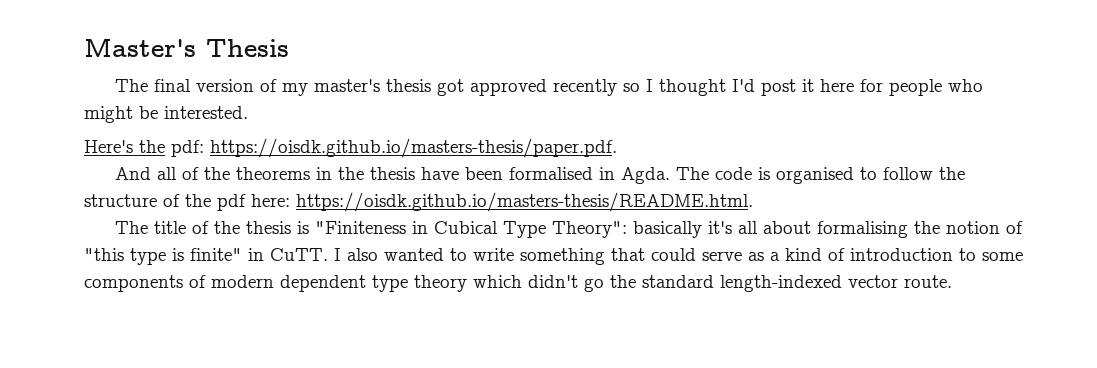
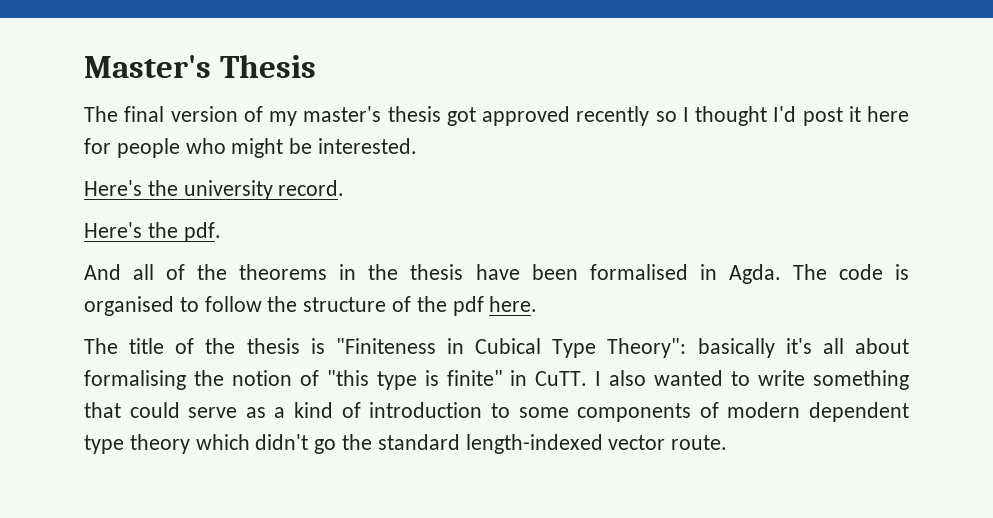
- Here's the pdf: https://oisdk.github.io/masters-thesis/paper.pdf.
+ Here's the university record.
+ Here's the pdf.
- The code is organised to follow the structure of the pdf here: https://oisdk.github.io/masters-thesis/README.html.
+ The code is organised to follow the structure of the pdf here.

